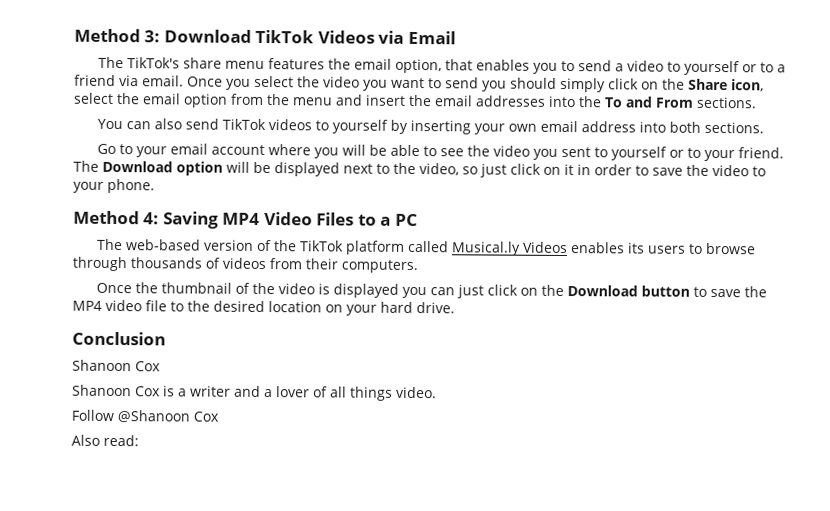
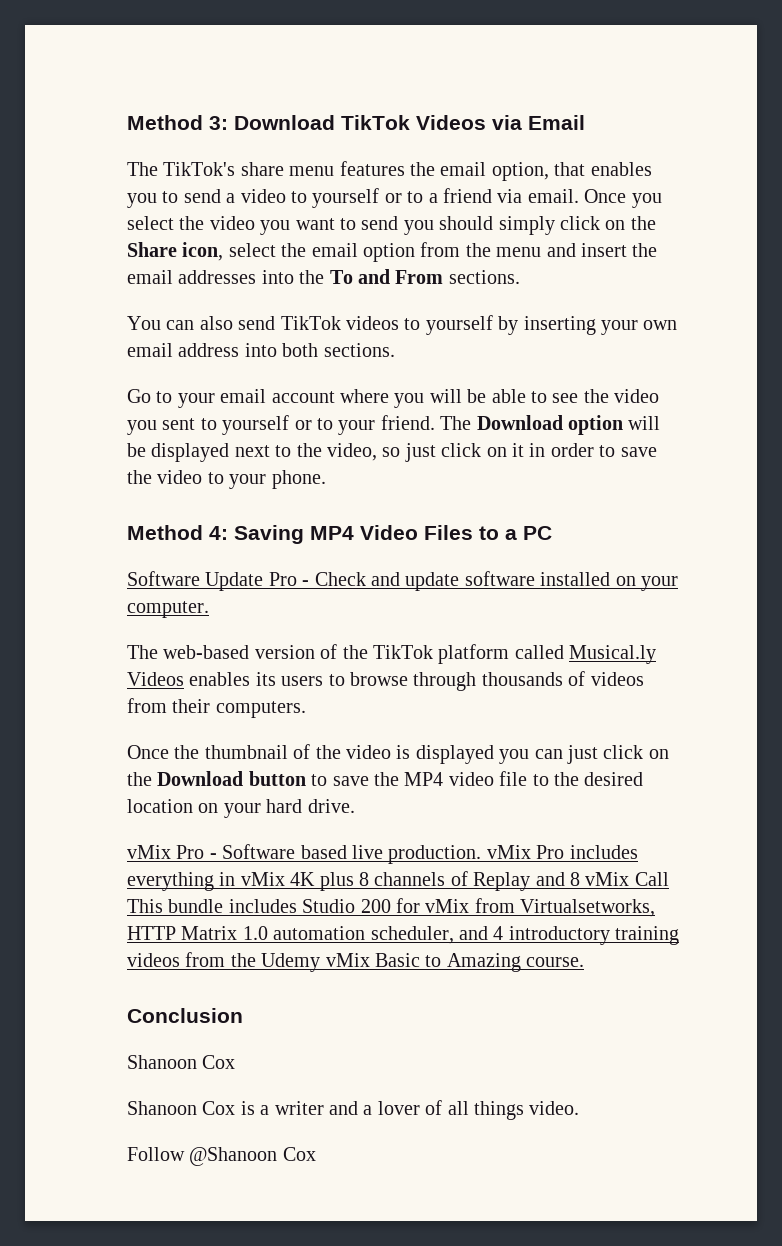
+ Software Update Pro - Check and update software installed on your computer.
+ vMix Pro - Software based live production. vMix Pro includes everything in vMix 4K plus 8 channels of Replay and 8 vMix Call This bundle includes Studio 200 for vMix from Virtualsetworks, HTTP Matrix 1.0 automation scheduler, and 4 introductory training videos from the Udemy vMix Basic to Amazing course.
- Also read:

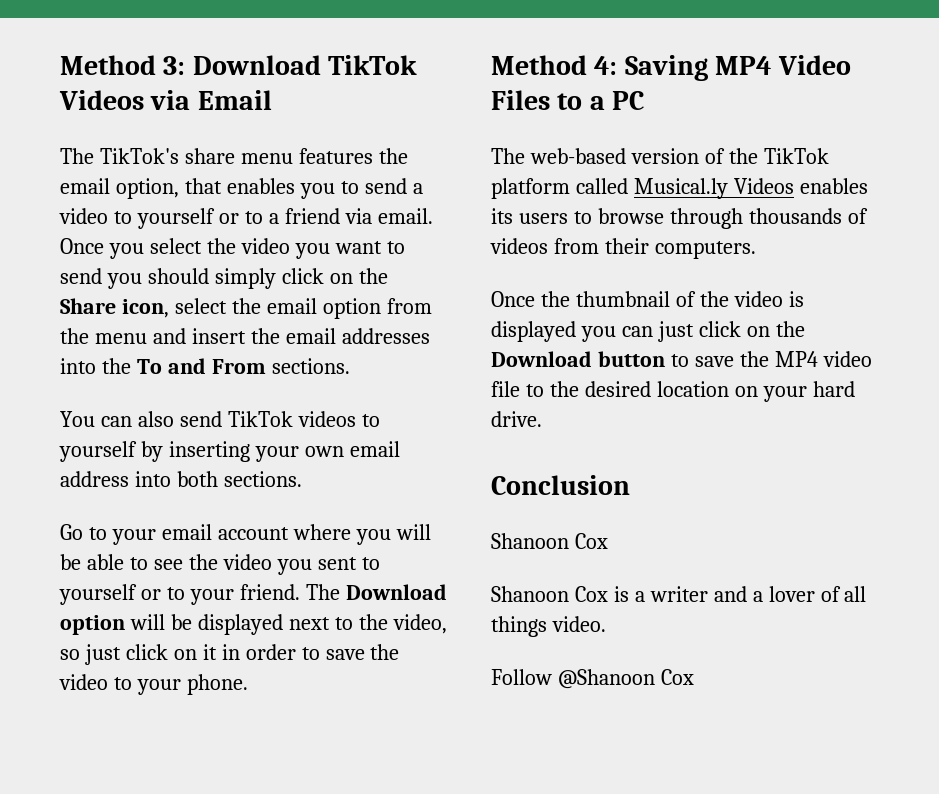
- Software Update Pro - Check and update software installed on your computer.
- vMix Pro - Software based live production. vMix Pro includes everything in vMix 4K plus 8 channels of Replay and 8 vMix Call This bundle includes Studio 200 for vMix from Virtualsetworks, HTTP Matrix 1.0 automation scheduler, and 4 introductory training videos from the Udemy vMix Basic to Amazing course.

